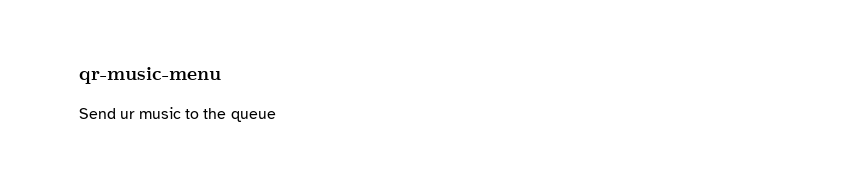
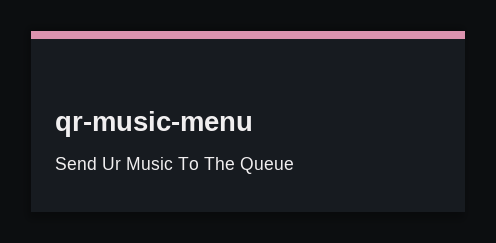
- Send ur music to the queue
+ Send Ur Music To The Queue

